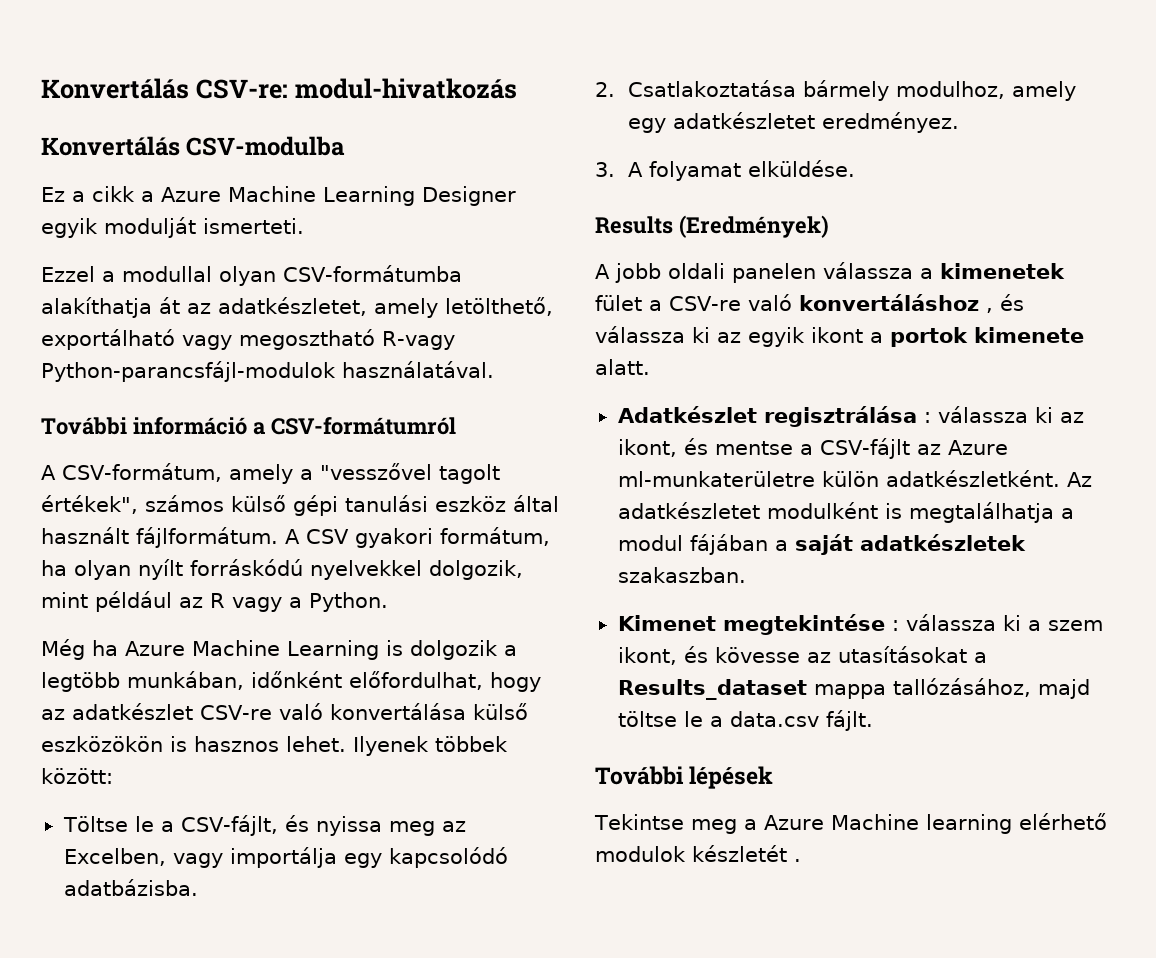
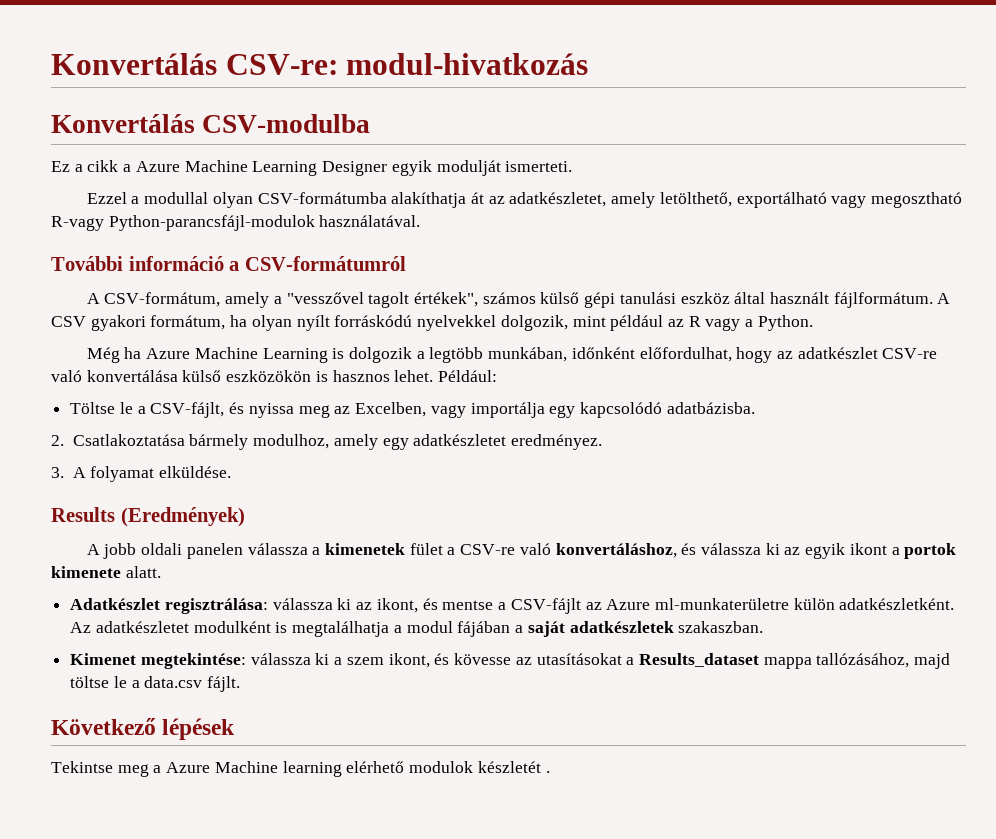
- Ilyenek többek között:
+ Például:
- A jobb oldali panelen válassza a kimenetek fület a CSV-re való konvertáláshoz , és válassza ki az egyik ikont a portok kimenete alatt.
+ A jobb oldali panelen válassza a kimenetek fület a CSV-re való konvertáláshoz, és válassza ki az egyik ikont a portok kimenete alatt.
- Adatkészlet regisztrálása : válassza ki az ikont, és mentse a CSV-fájlt az Azure ml-munkaterületre külön adatkészletként.
+ Adatkészlet regisztrálása: válassza ki az ikont, és mentse a CSV-fájlt az Azure ml-munkaterületre külön adatkészletként.
- Kimenet megtekintése : válassza ki a szem ikont, és kövesse az utasításokat a Results_dataset mappa tallózásához, majd töltse le a data.csv fájlt.
+ Kimenet megtekintése: válassza ki a szem ikont, és kövesse az utasításokat a Results_dataset mappa tallózásához, majd töltse le a data.csv fájlt.
- További lépések
+ Következő lépések

